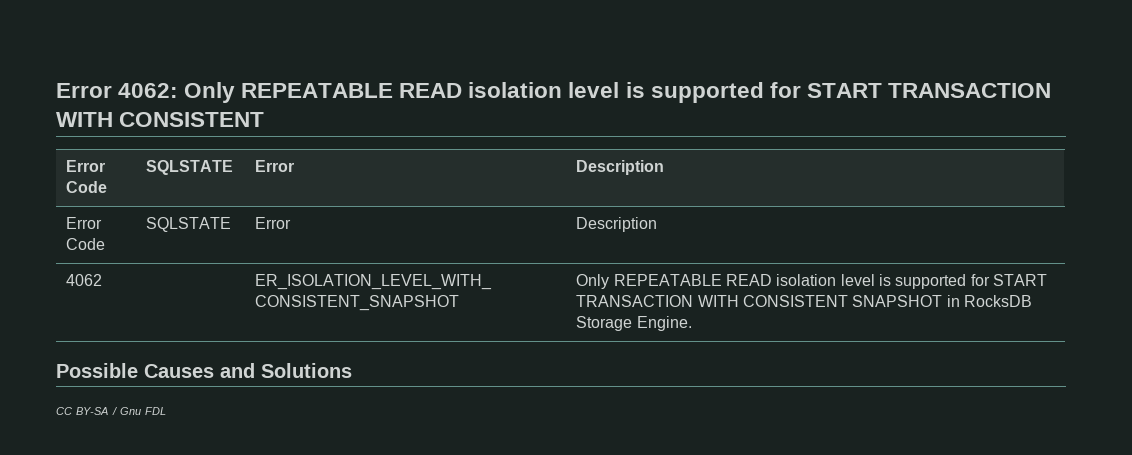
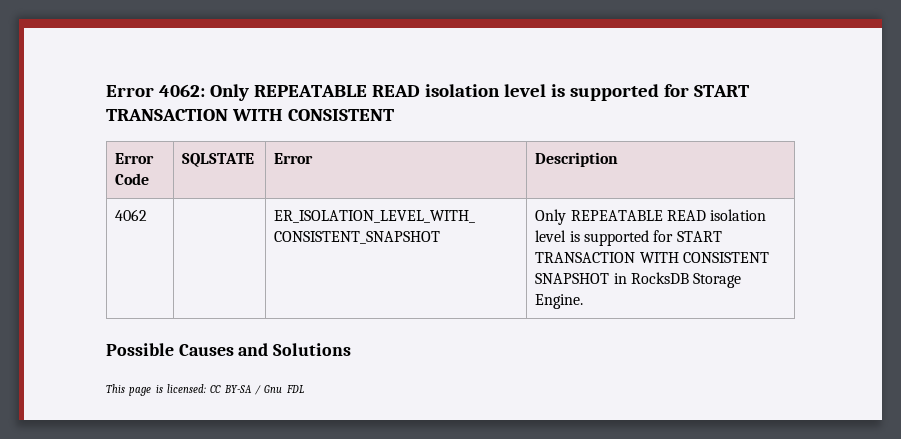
  Error 4062: Only REPEATABLE READ isolation level is supported for START TRANSACTION WITH CONSISTENT
- Error Code | SQLSTATE | Error | Description
- CC BY-SA / Gnu FDL
+ This page is licensed: CC BY-SA / Gnu FDL

